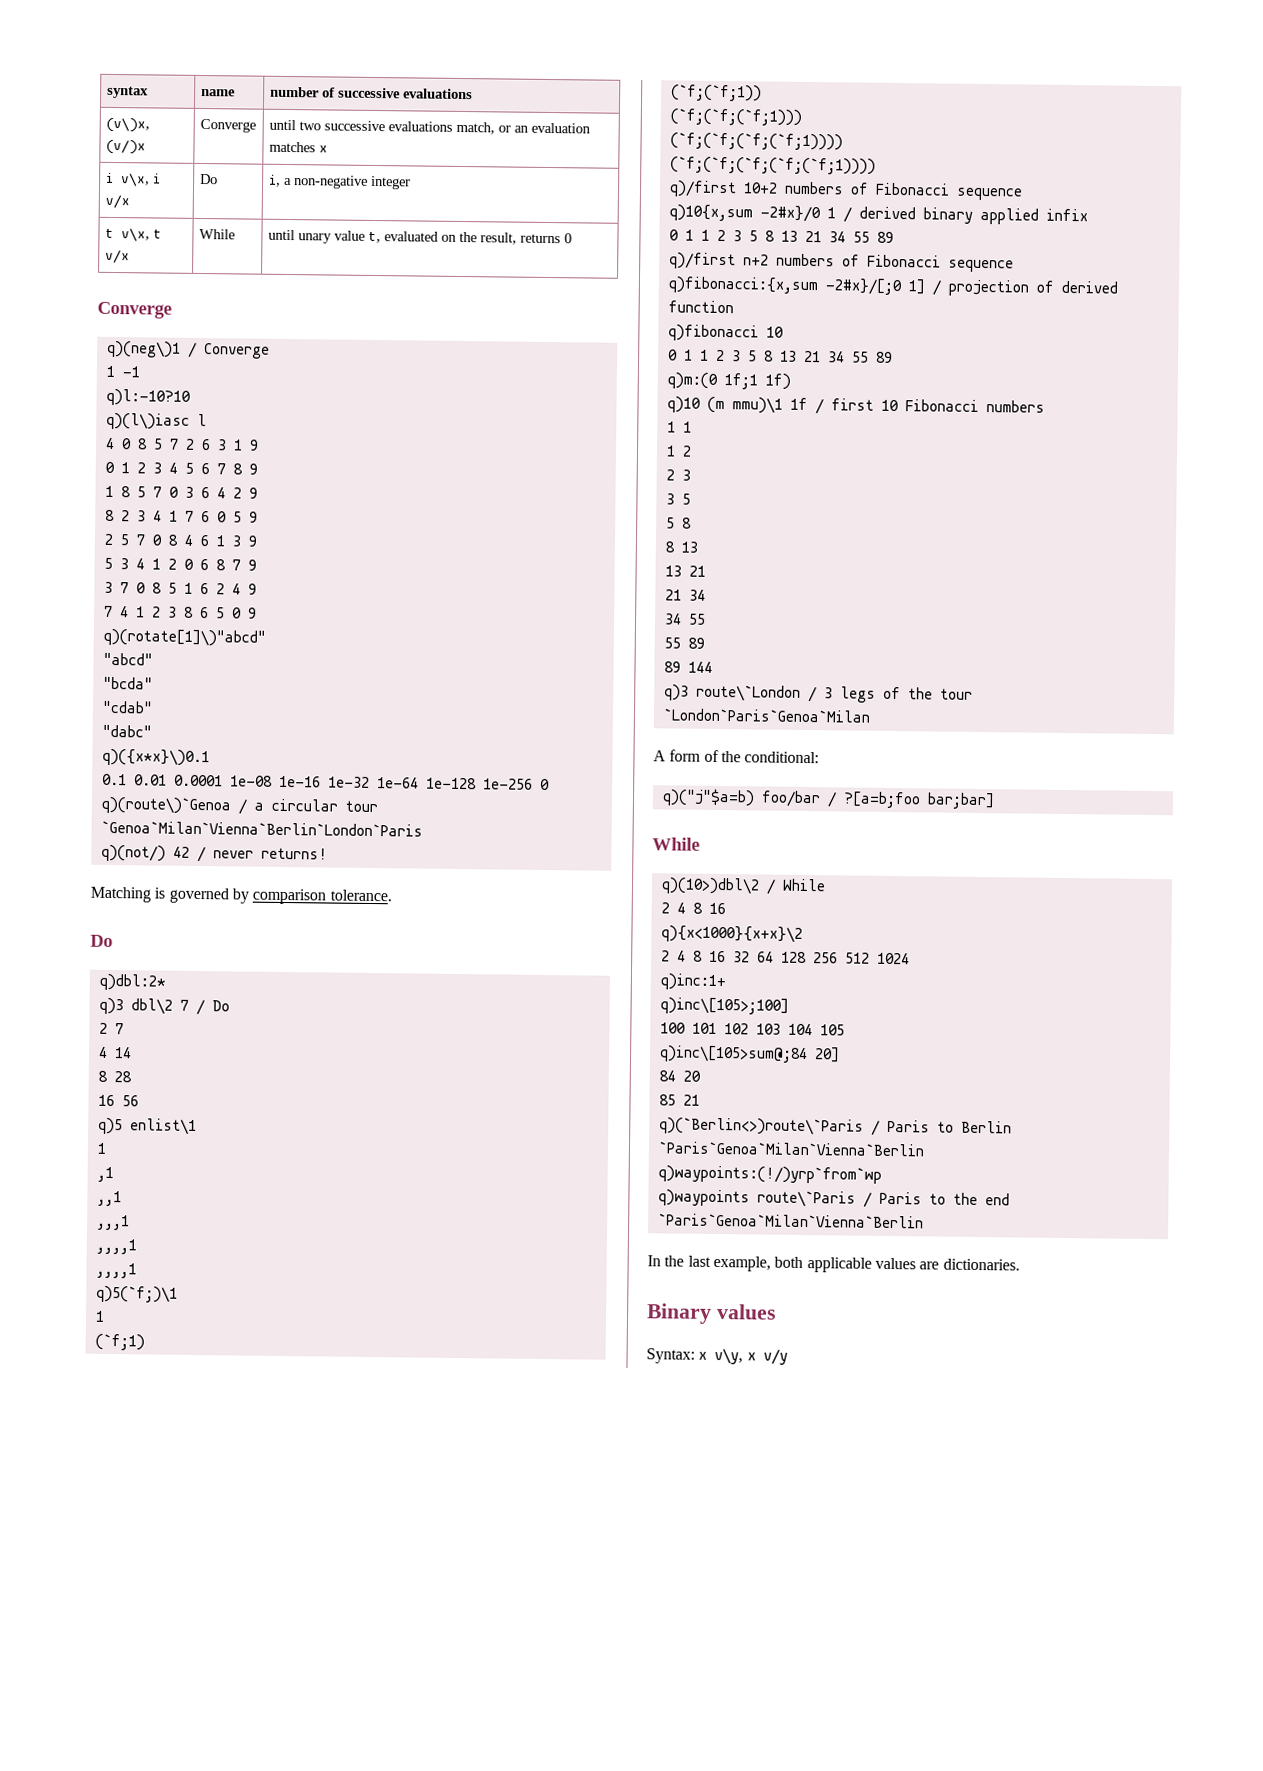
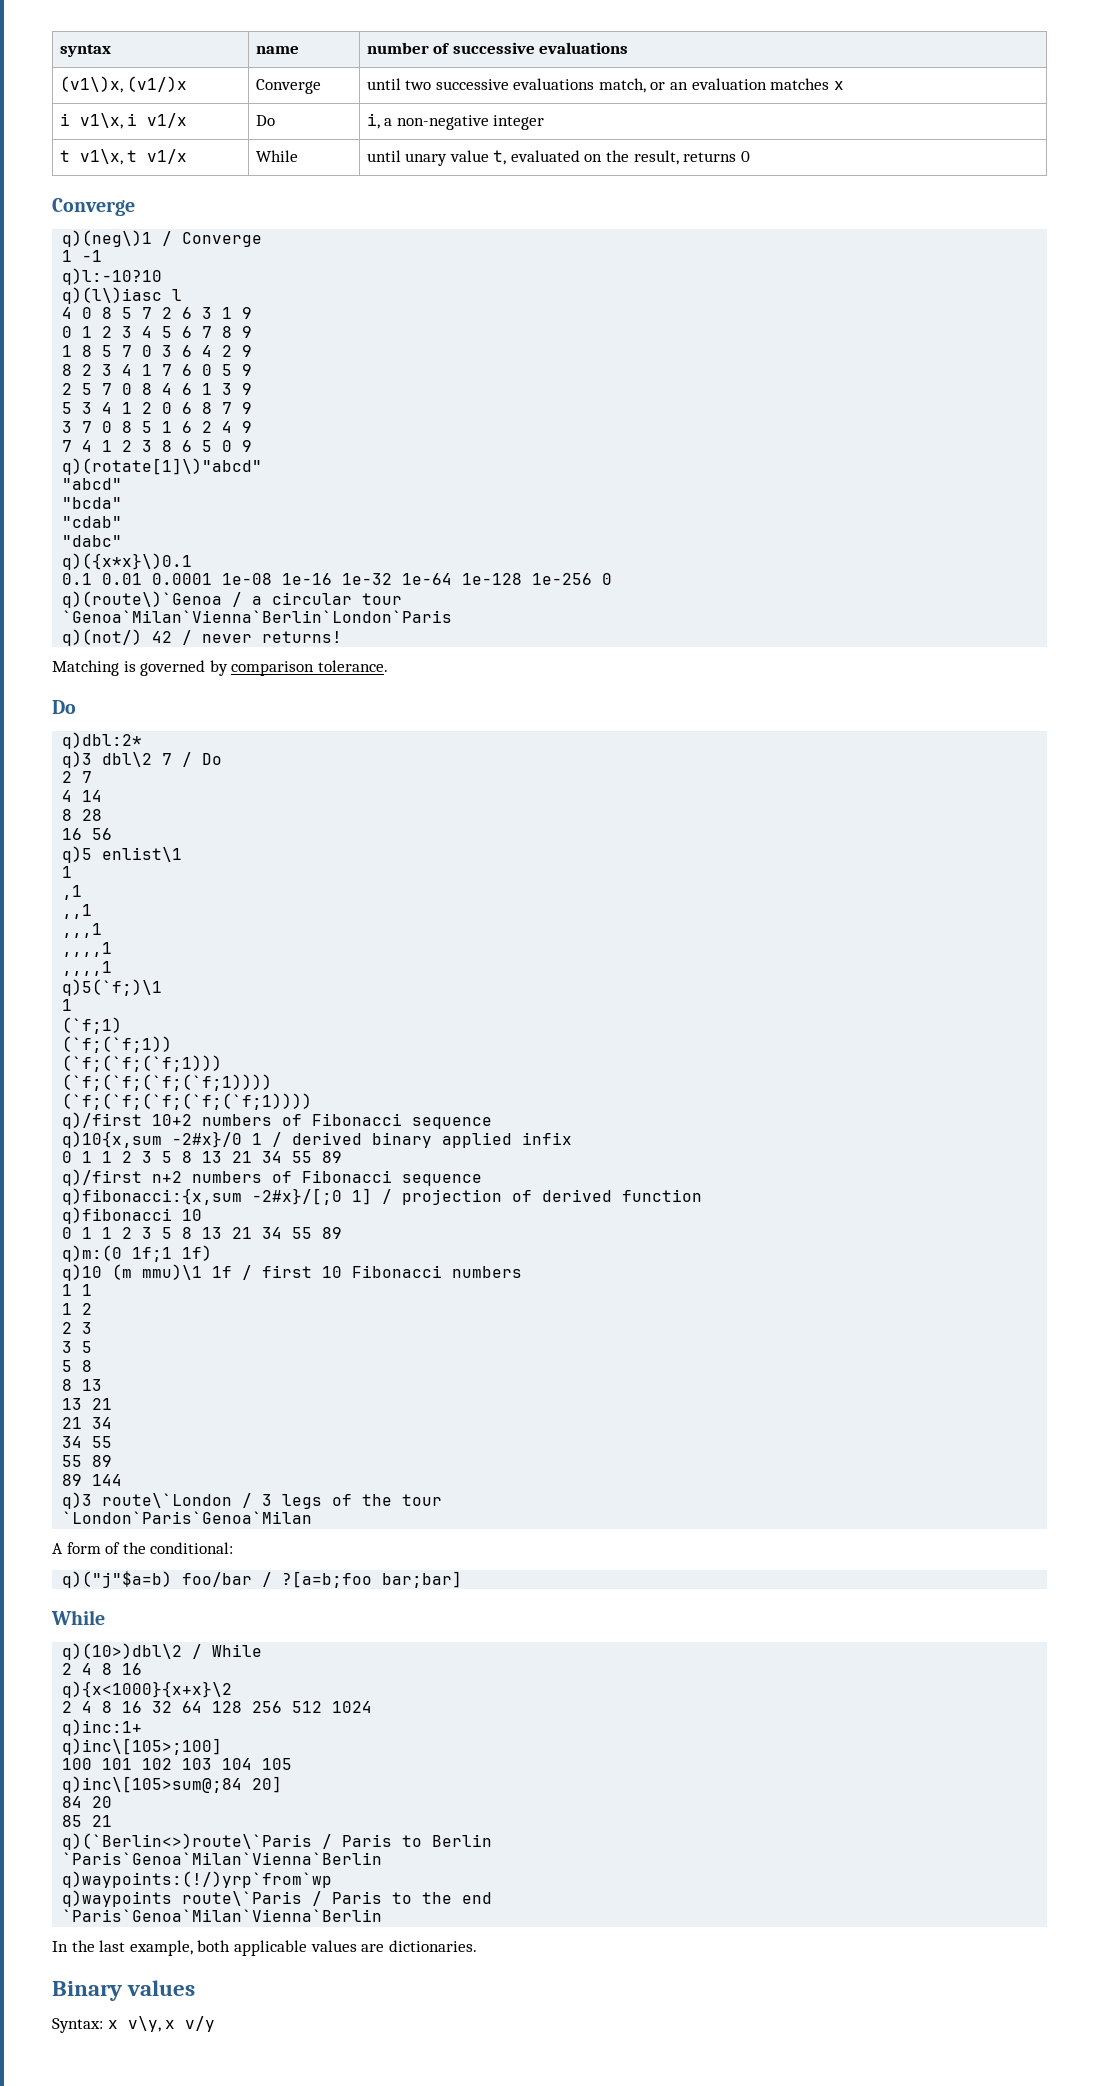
- (v\)x, (v/)x | Converge | until two successive evaluations match, or an evaluation matches x
+ (v1\)x, (v1/)x | Converge | until two successive evaluations match, or an evaluation matches x
- i v\x, i v/x | Do | i, a non-negative integer
+ i v1\x, i v1/x | Do | i, a non-negative integer
- t v\x, t v/x | While | until unary value t, evaluated on the result, returns 0
+ t v1\x, t v1/x | While | until unary value t, evaluated on the result, returns 0

